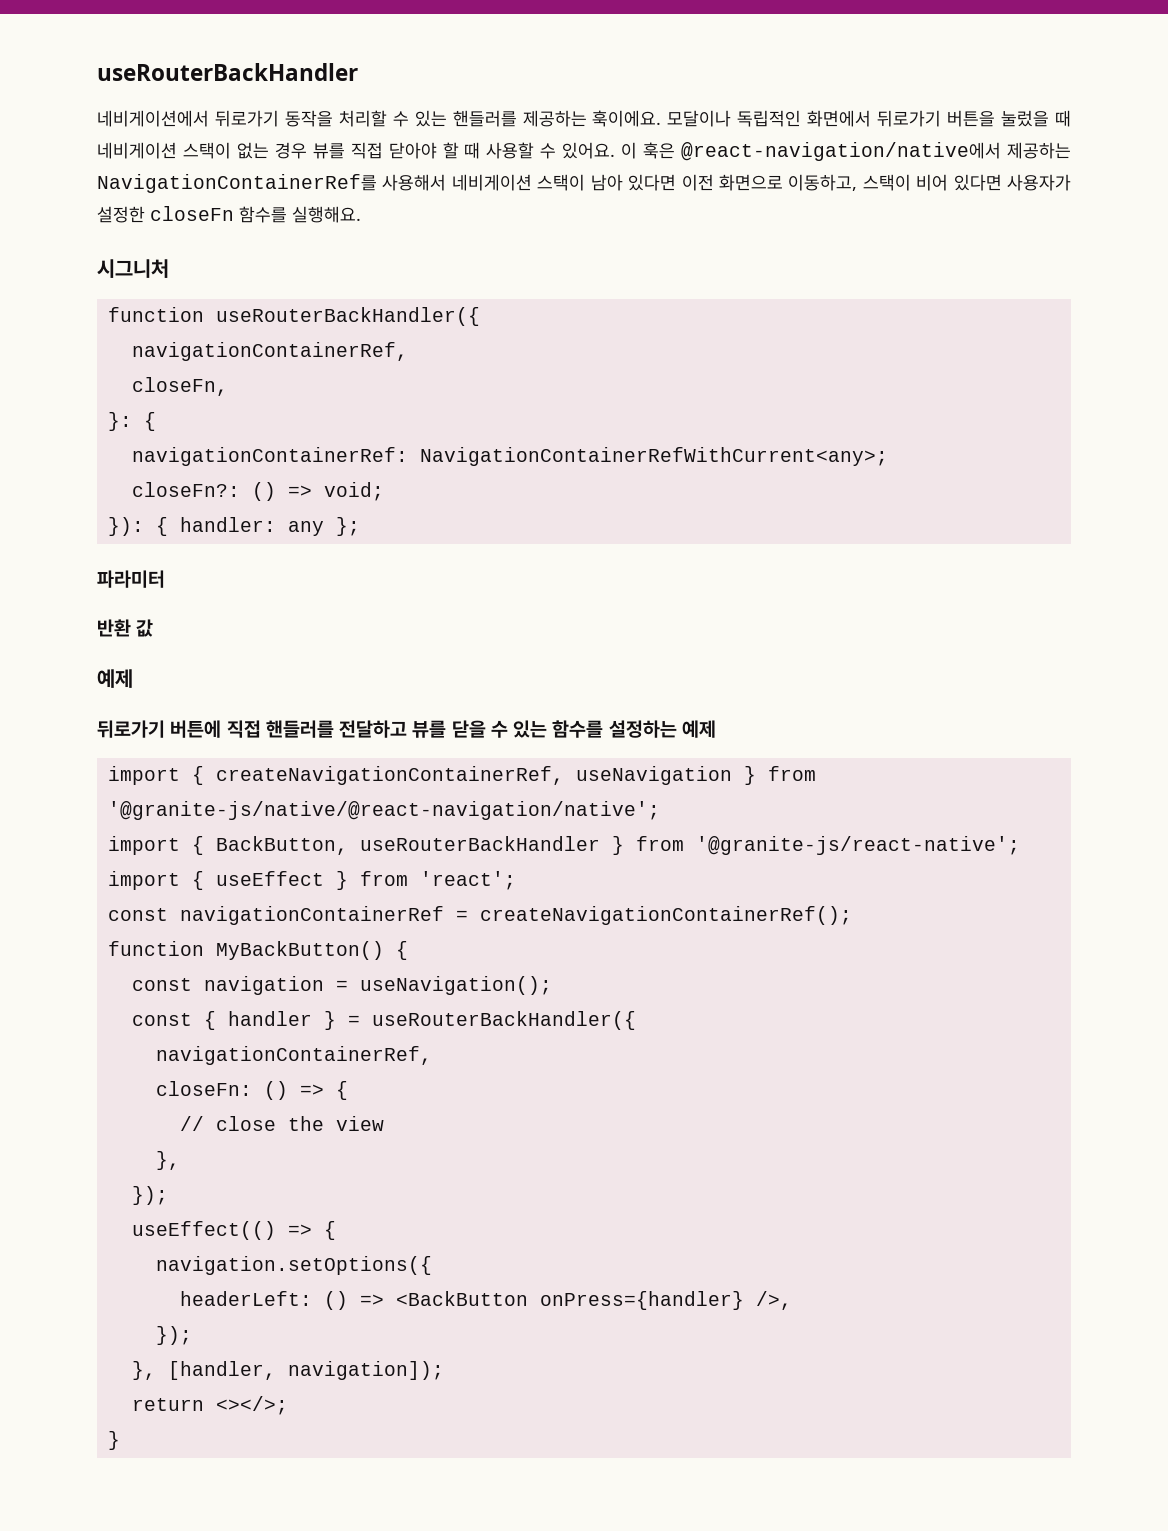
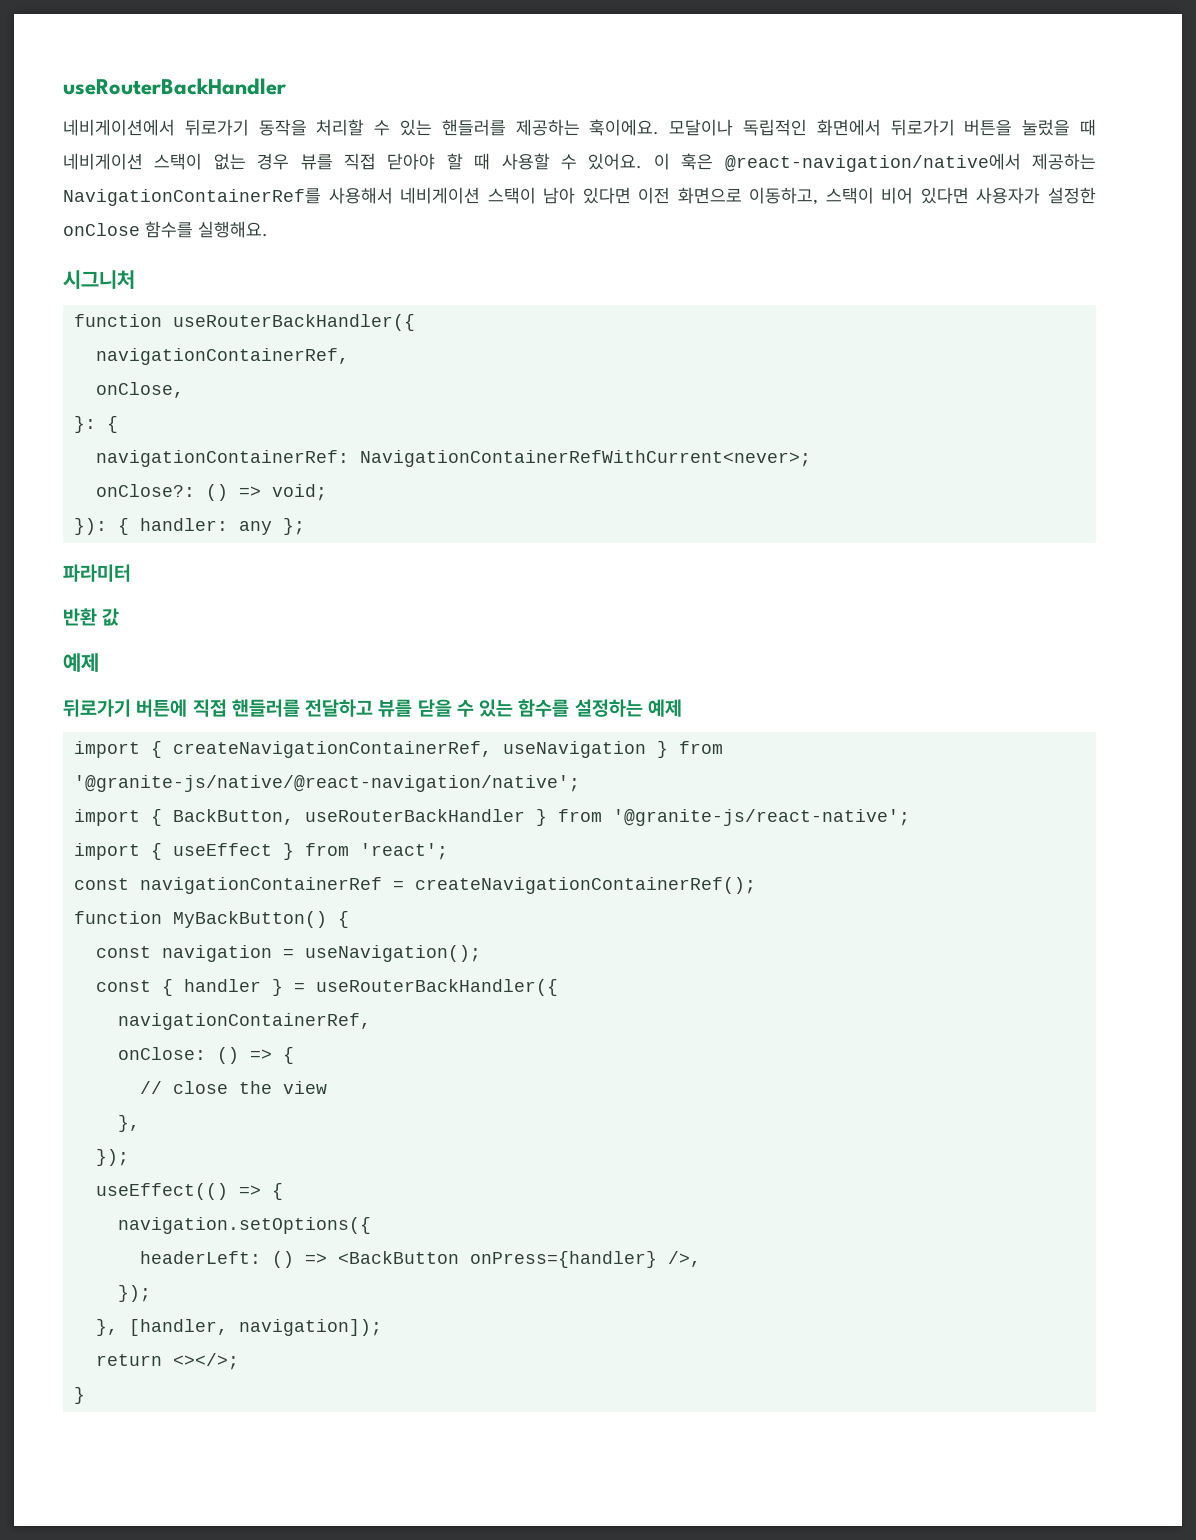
- 이 훅은 @react-navigation/native에서 제공하는 NavigationContainerRef를 사용해서 네비게이션 스택이 남아 있다면 이전 화면으로 이동하고, 스택이 비어 있다면 사용자가 설정한 closeFn 함수를 실행해요.
+ 이 훅은 @react-navigation/native에서 제공하는 NavigationContainerRef를 사용해서 네비게이션 스택이 남아 있다면 이전 화면으로 이동하고, 스택이 비어 있다면 사용자가 설정한 onClose 함수를 실행해요.
- closeFn,
+ onClose,
- navigationContainerRef: NavigationContainerRefWithCurrent<any>;
- closeFn?: () => void;
+ navigationContainerRef: NavigationContainerRefWithCurrent<never>;
+ onClose?: () => void;
- closeFn: () => {
+ onClose: () => {

